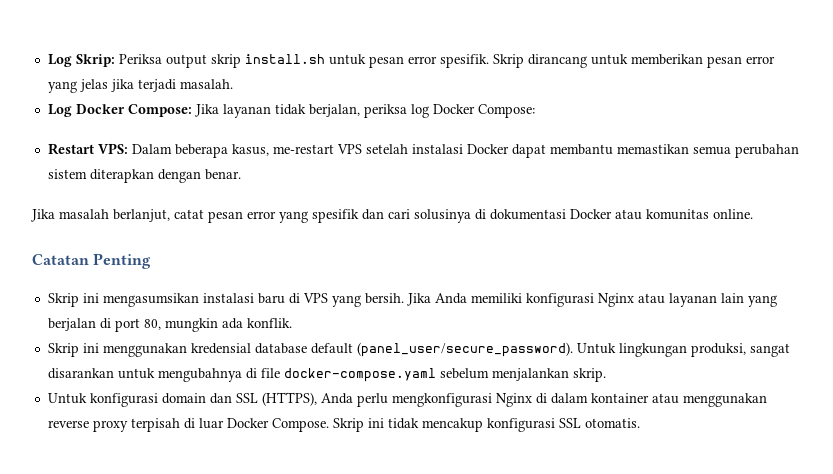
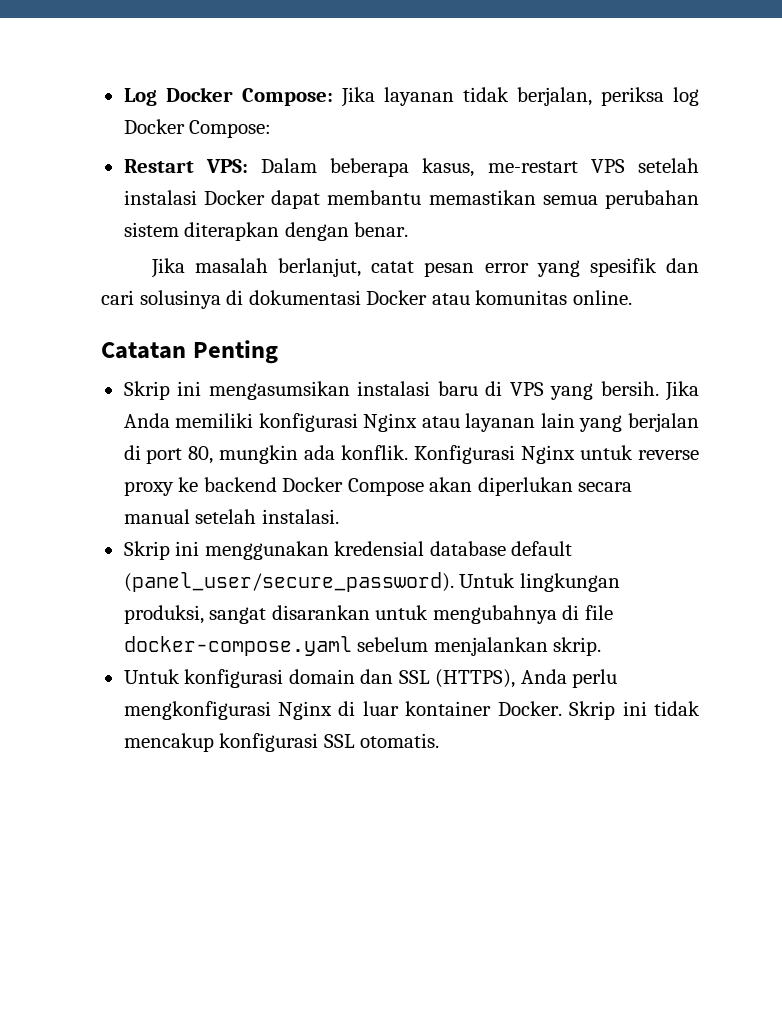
- Log Skrip: Periksa output skrip install.sh untuk pesan error spesifik. Skrip dirancang untuk memberikan pesan error yang jelas jika terjadi masalah.
+ Konfigurasi Nginx untuk reverse proxy ke backend Docker Compose akan diperlukan secara manual setelah instalasi.
- Untuk konfigurasi domain dan SSL (HTTPS), Anda perlu mengkonfigurasi Nginx di dalam kontainer atau menggunakan reverse proxy terpisah di luar Docker Compose.
+ Untuk konfigurasi domain dan SSL (HTTPS), Anda perlu mengkonfigurasi Nginx di luar kontainer Docker.

